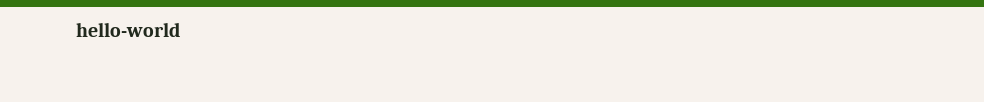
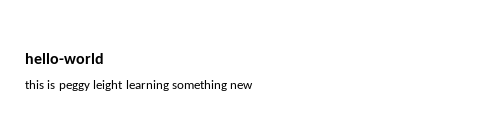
+ this is peggy leight learning something new

